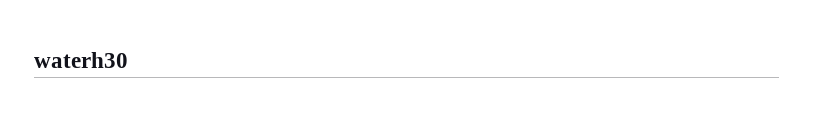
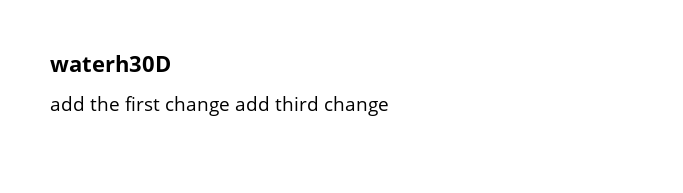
- waterh30
+ waterh30D
+ add the first change add third change

